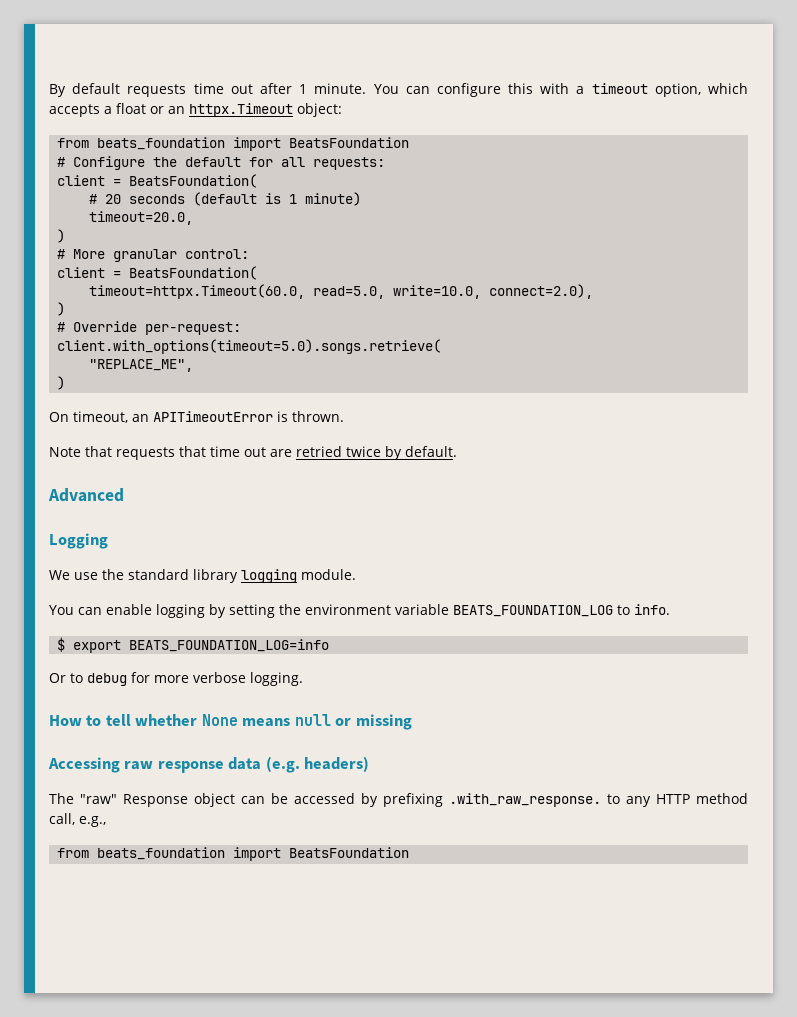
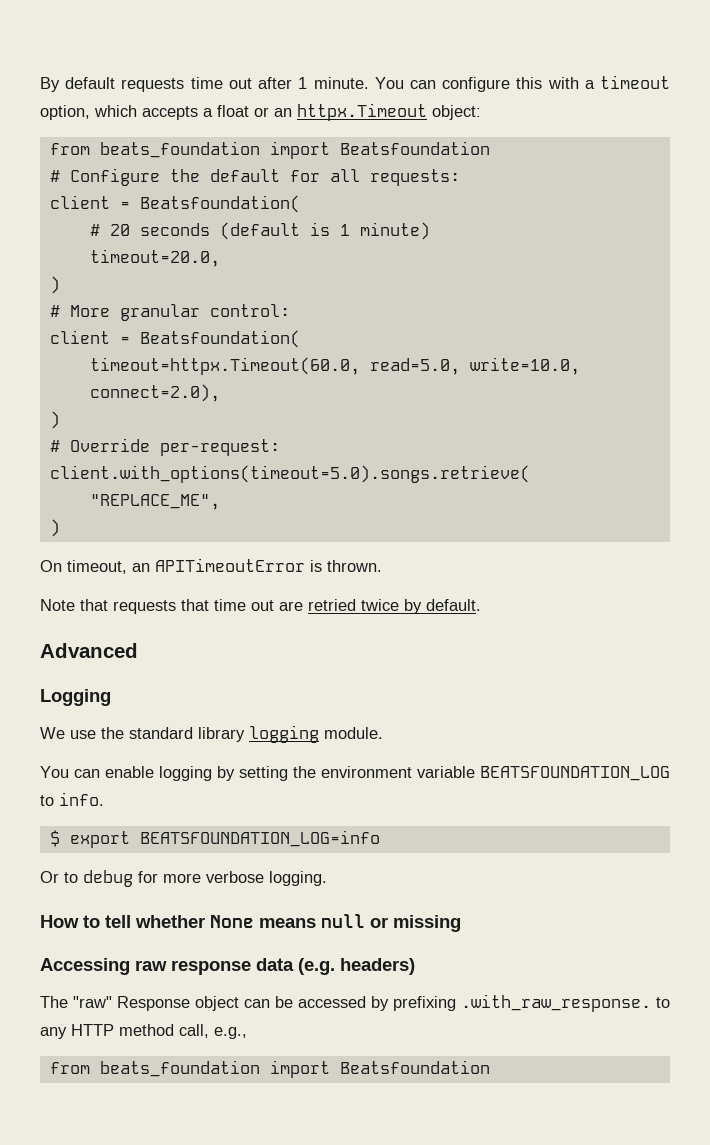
  You can configure this with a timeout option, which accepts a float or an httpx.Timeout object:
- from beats_foundation import BeatsFoundation
+ from beats_foundation import Beatsfoundation
  # Configure the default for all requests:
- client = BeatsFoundation(
+ client = Beatsfoundation(
  # More granular control:
- client = BeatsFoundation(
+ client = Beatsfoundation(
- You can enable logging by setting the environment variable BEATS_FOUNDATION_LOG to info.
+ You can enable logging by setting the environment variable BEATSFOUNDATION_LOG to info.
- $ export BEATS_FOUNDATION_LOG=info
+ $ export BEATSFOUNDATION_LOG=info
  The "raw" Response object can be accessed by prefixing .with_raw_response. to any HTTP method call, e.g.,
- from beats_foundation import BeatsFoundation
+ from beats_foundation import Beatsfoundation

